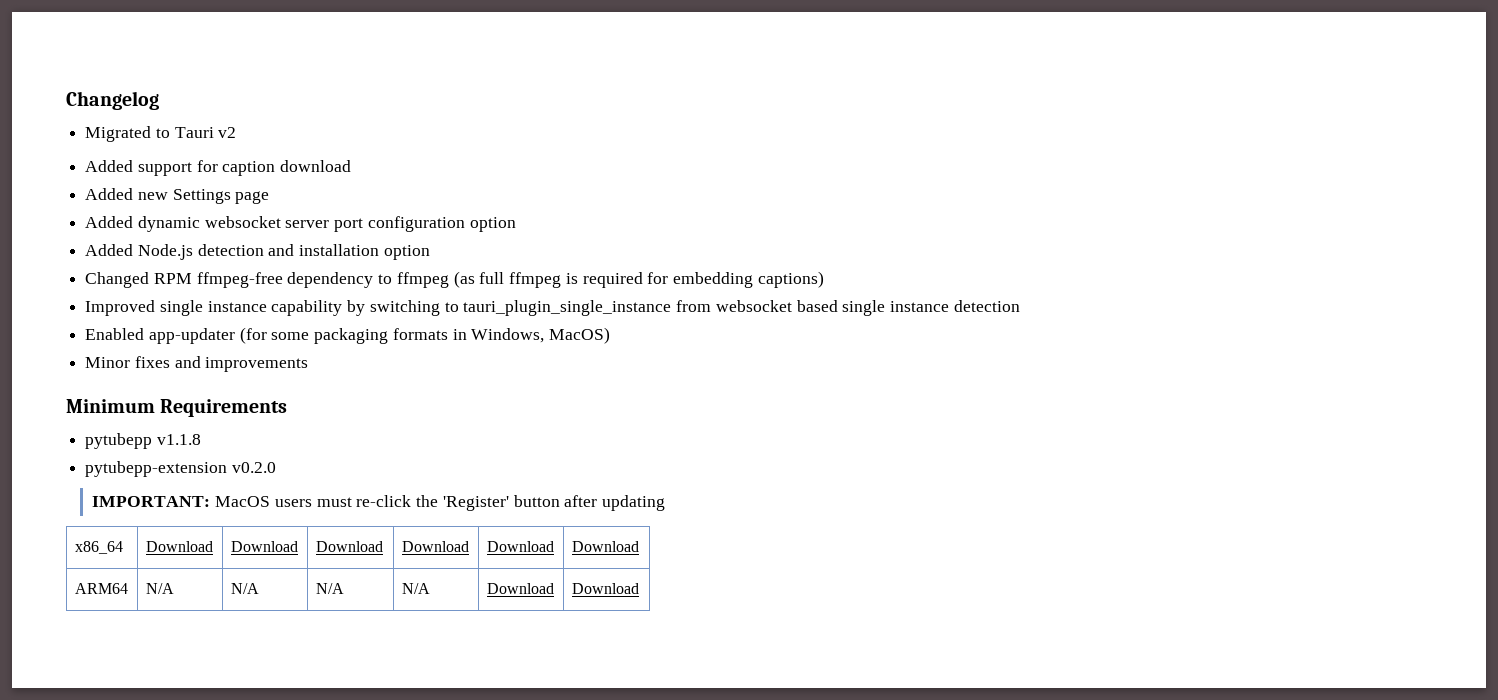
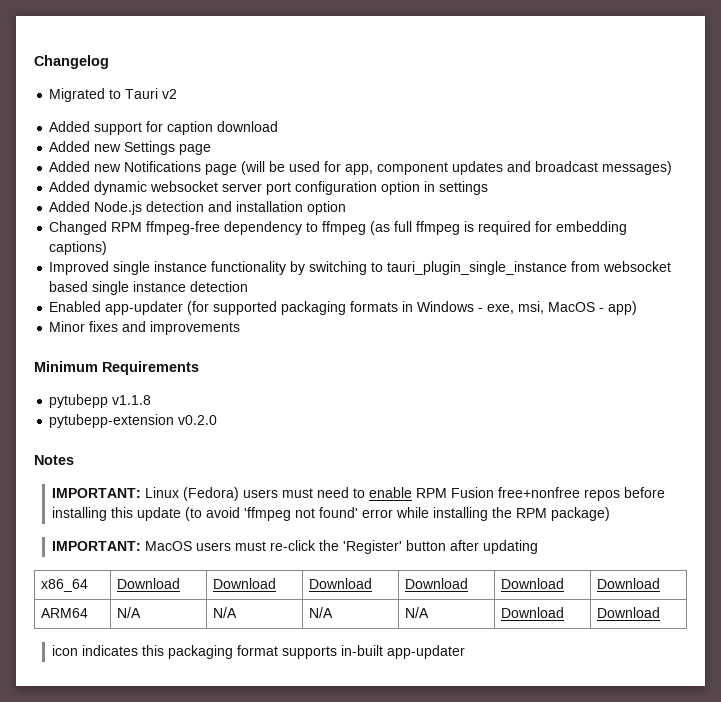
+ Added new Notifications page (will be used for app, component updates and broadcast messages)
- Added dynamic websocket server port configuration option
+ Added dynamic websocket server port configuration option in settings
- Improved single instance capability by switching to tauri_plugin_single_instance from websocket based single instance detection
+ Improved single instance functionality by switching to tauri_plugin_single_instance from websocket based single instance detection
- Enabled app-updater (for some packaging formats in Windows, MacOS)
+ Enabled app-updater (for supported packaging formats in Windows - exe, msi, MacOS - app)
+ Notes
+ IMPORTANT: Linux (Fedora) users must need to enable RPM Fusion free+nonfree repos before installing this update (to avoid 'ffmpeg not found' error while installing the RPM package)
+ icon indicates this packaging format supports in-built app-updater

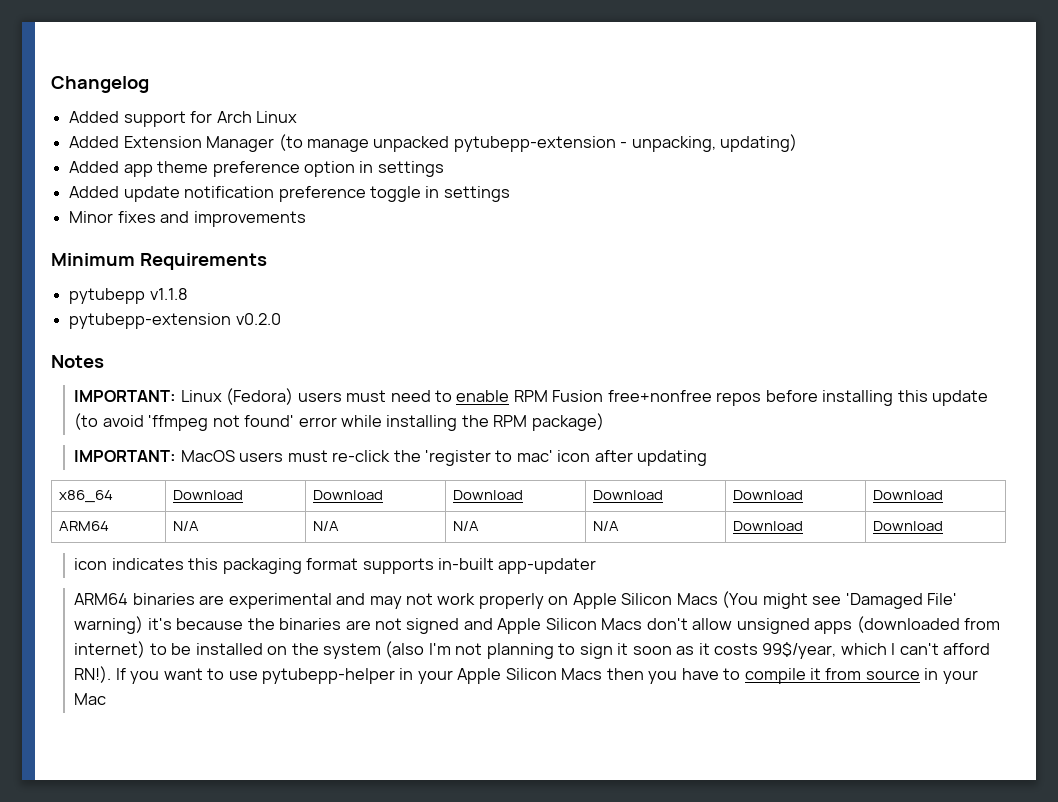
- Migrated to Tauri v2
- Added support for caption download
- Added new Settings page
- Added new Notifications page (will be used for app, component updates and broadcast messages)
- Added dynamic websocket server port configuration option in settings
- Added Node.js detection and installation option
- Changed RPM ffmpeg-free dependency to ffmpeg (as full ffmpeg is required for embedding captions)
- Improved single instance functionality by switching to tauri_plugin_single_instance from websocket based single instance detection
- Enabled app-updater (for supported packaging formats in Windows - exe, msi, MacOS - app)
+ Added support for Arch Linux
+ Added Extension Manager (to manage unpacked pytubepp-extension - unpacking, updating)
+ Added app theme preference option in settings
+ Added update notification preference toggle in settings
- IMPORTANT: MacOS users must re-click the 'Register' button after updating
+ IMPORTANT: MacOS users must re-click the 'register to mac' icon after updating
+ ARM64 binaries are experimental and may not work properly on Apple Silicon Macs (You might see 'Damaged File' warning) it's because the binaries are not signed and Apple Silicon Macs don't allow unsigned apps (downloaded from internet) to be installed on the system (also I'm not planning to sign it soon as it costs 99$/year, which I can't afford RN!). If you want to use pytubepp-helper in your Apple Silicon Macs then you have to compile it from source in your Mac

